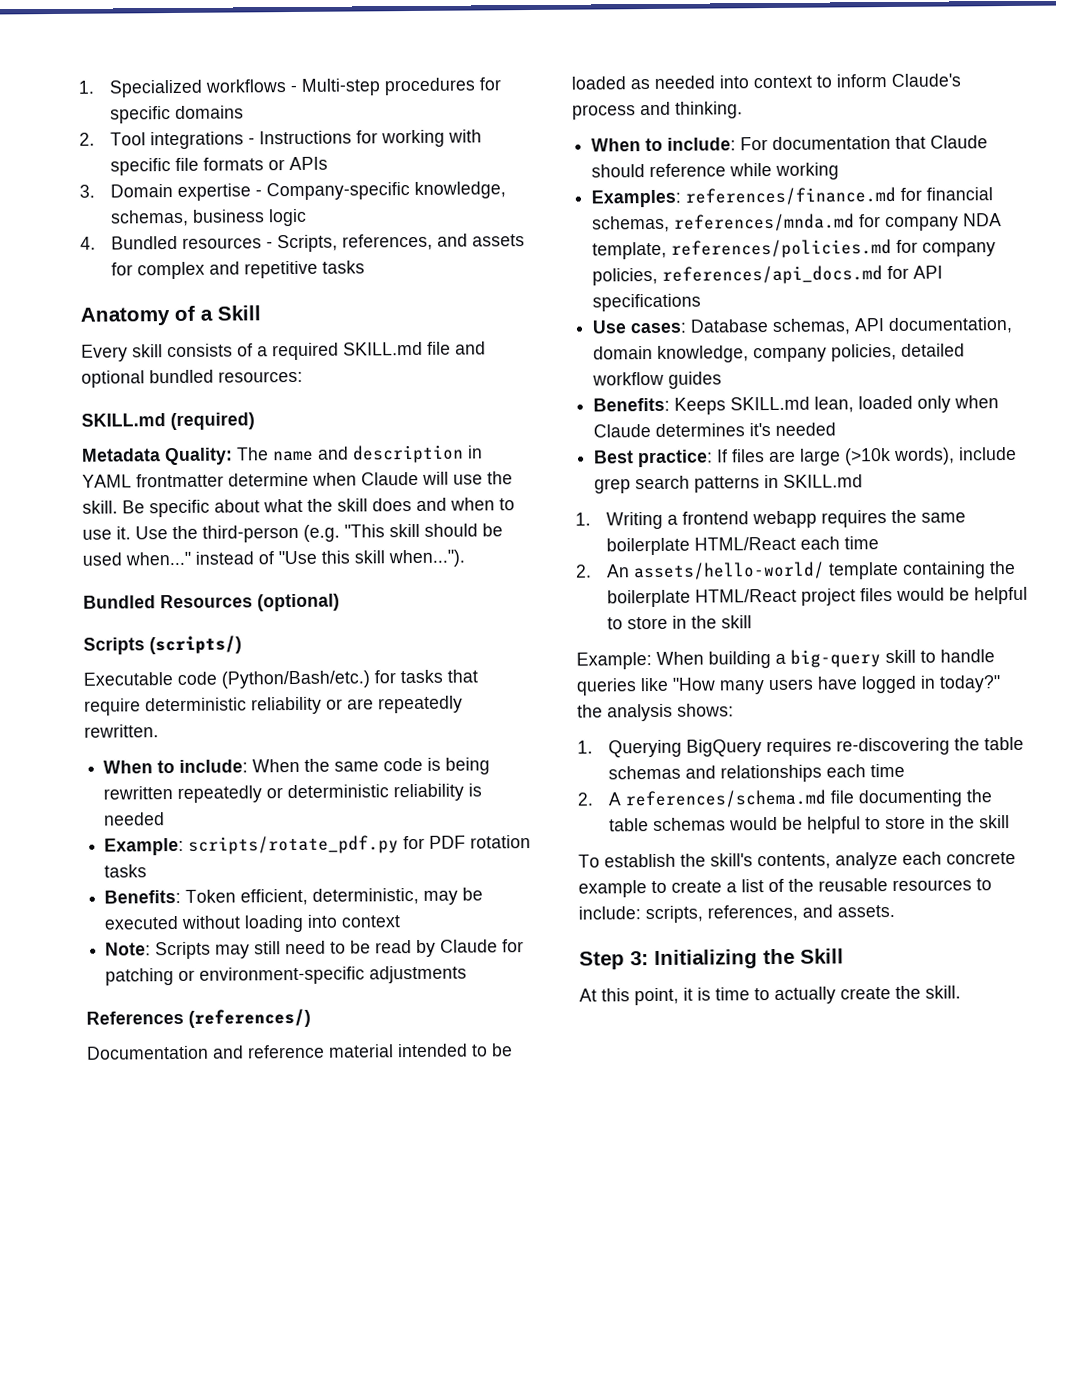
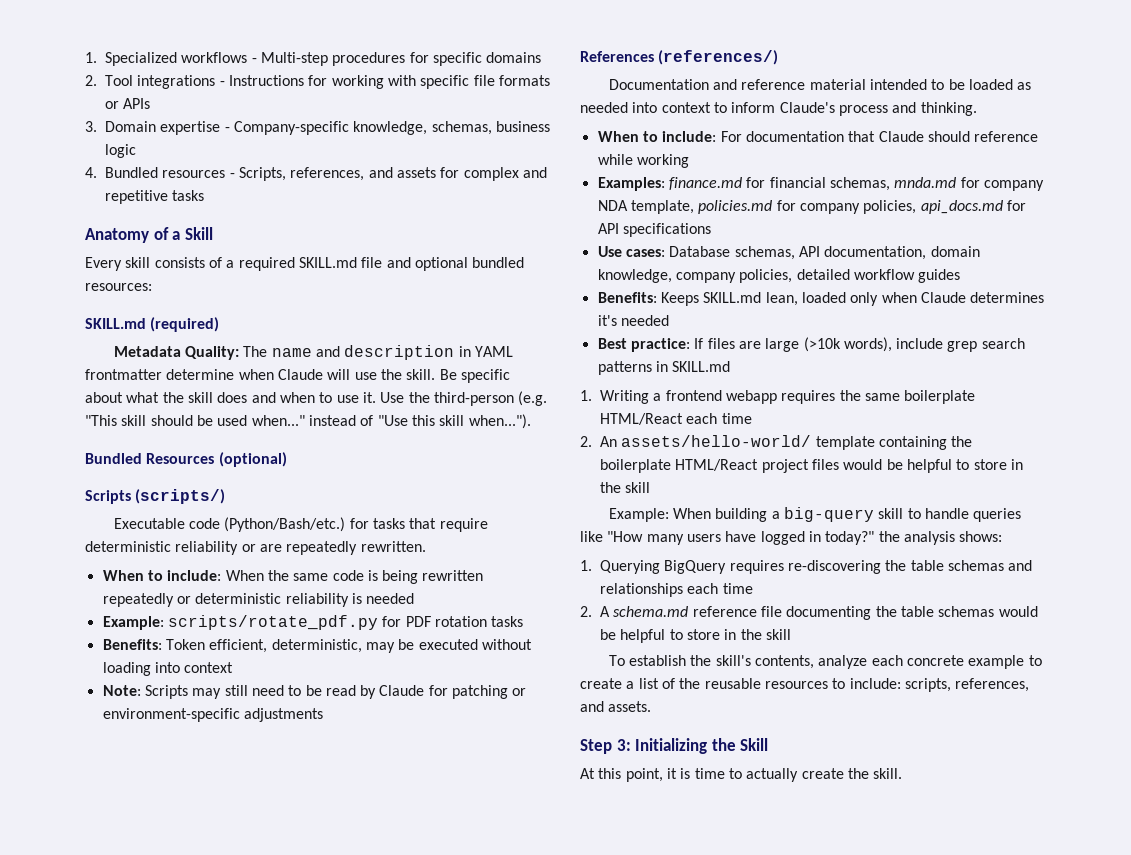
- Examples: references/finance.md for financial schemas, references/mnda.md for company NDA template, references/policies.md for company policies, references/api_docs.md for API specifications
+ Examples: finance.md for financial schemas, mnda.md for company NDA template, policies.md for company policies, api_docs.md for API specifications
- 2. A references/schema.md file documenting the table schemas would be helpful to store in the skill
+ 2. A schema.md reference file documenting the table schemas would be helpful to store in the skill

